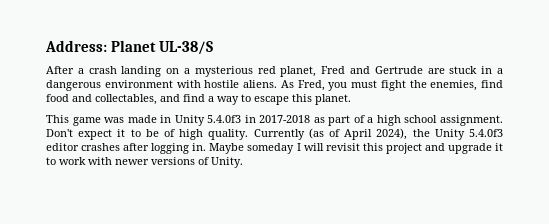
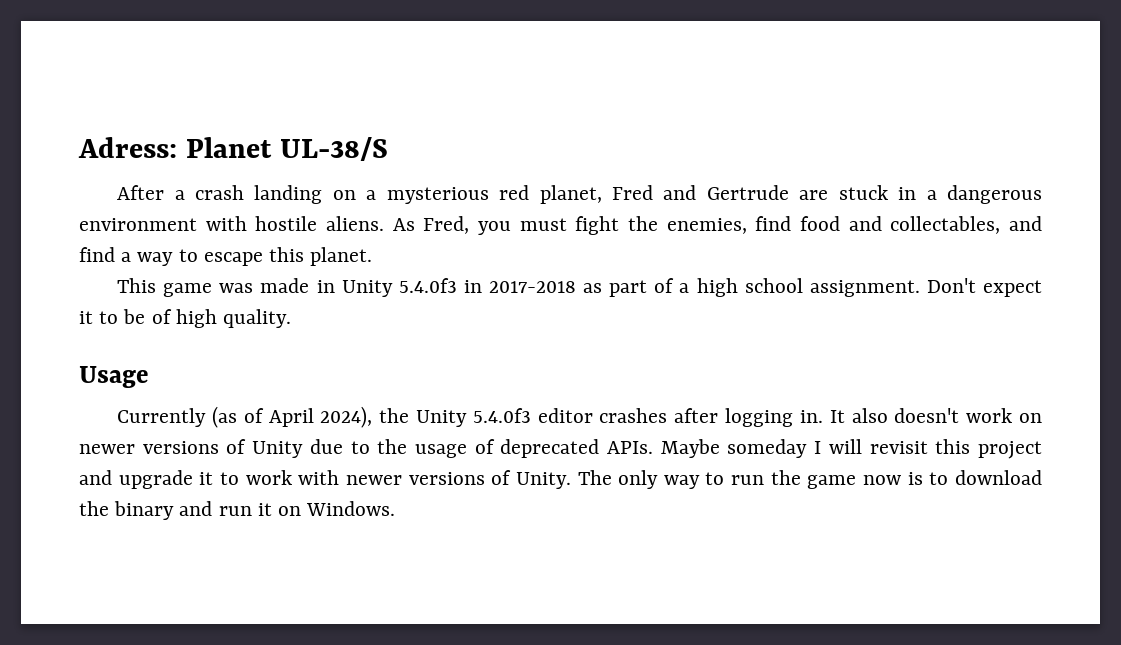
- Address: Planet UL-38/S
+ Adress: Planet UL-38/S
- Don't expect it to be of high quality. Currently (as of April 2024), the Unity 5.4.0f3 editor crashes after logging in.
+ Don't expect it to be of high quality.
+ Usage
+ Currently (as of April 2024), the Unity 5.4.0f3 editor crashes after logging in.
+ It also doesn't work on newer versions of Unity due to the usage of deprecated APIs.
+ The only way to run the game now is to download the binary and run it on Windows.

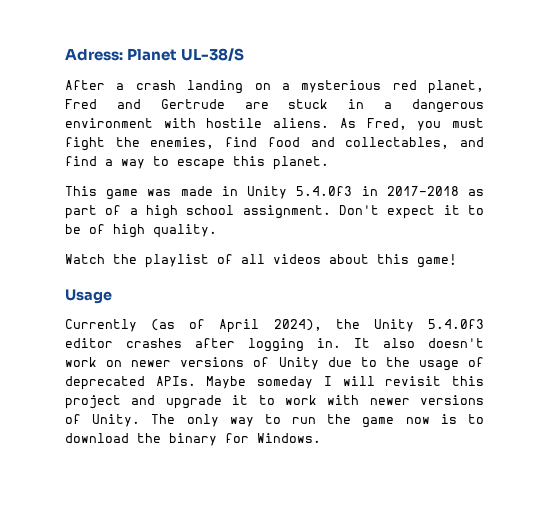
+ Watch the playlist of all videos about this game!
- The only way to run the game now is to download the binary and run it on Windows.
+ The only way to run the game now is to download the binary for Windows.

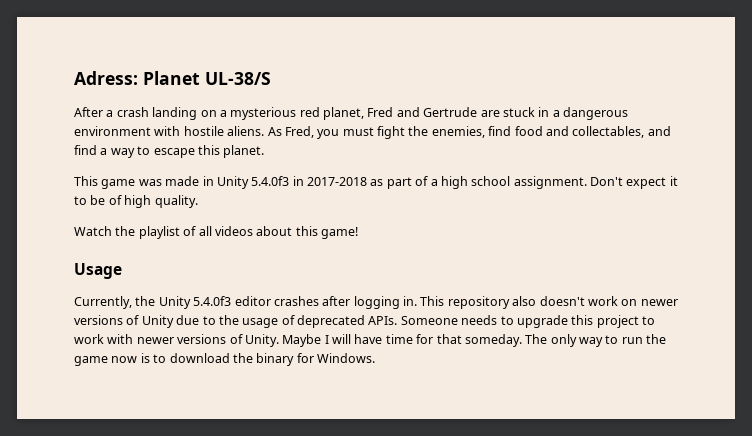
- Currently (as of April 2024), the Unity 5.4.0f3 editor crashes after logging in.
+ Currently, the Unity 5.4.0f3 editor crashes after logging in.
- It also doesn't work on newer versions of Unity due to the usage of deprecated APIs.
+ This repository also doesn't work on newer versions of Unity due to the usage of deprecated APIs.
- Maybe someday I will revisit this project and upgrade it to work with newer versions of Unity.
+ Someone needs to upgrade this project to work with newer versions of Unity.
+ Maybe I will have time for that someday.

